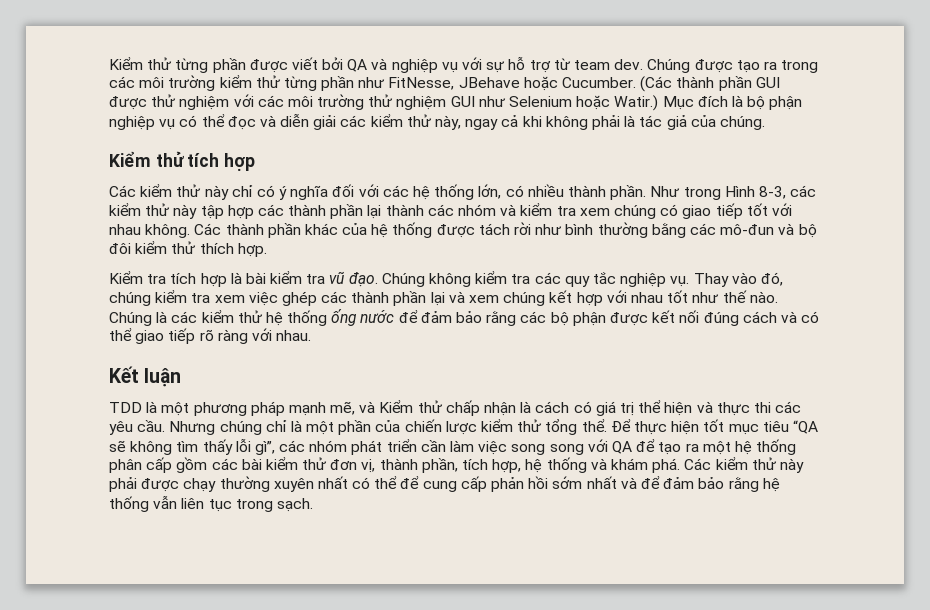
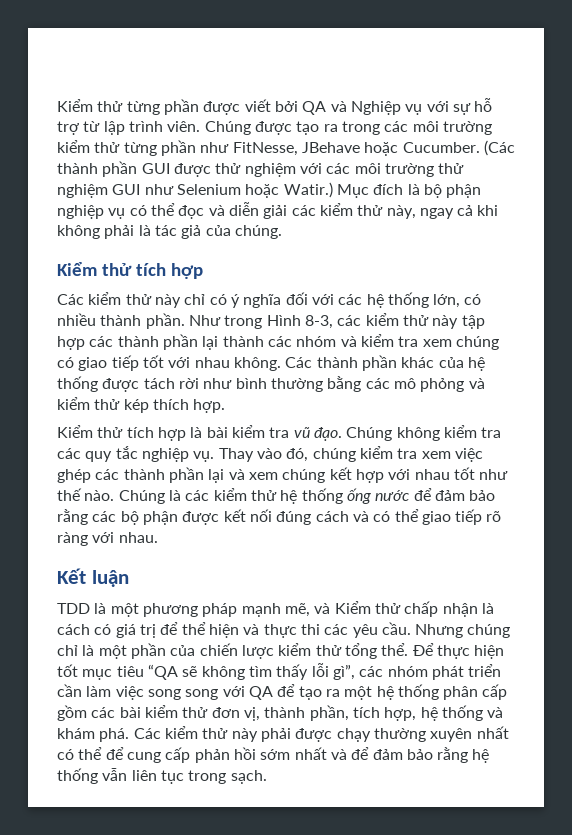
- Kiểm thử từng phần được viết bởi QA và nghiệp vụ với sự hỗ trợ từ team dev.
+ Kiểm thử từng phần được viết bởi QA và Nghiệp vụ với sự hỗ trợ từ lập trình viên.
- Các thành phần khác của hệ thống được tách rời như bình thường bằng các mô-đun và bộ đôi kiểm thử thích hợp.
+ Các thành phần khác của hệ thống được tách rời như bình thường bằng các mô phỏng và kiểm thử kép thích hợp.
- Kiểm tra tích hợp là bài kiểm tra vũ đạo.
+ Kiểm thử tích hợp là bài kiểm tra vũ đạo.
- TDD là một phương pháp mạnh mẽ, và Kiểm thử chấp nhận là cách có giá trị thể hiện và thực thi các yêu cầu.
+ TDD là một phương pháp mạnh mẽ, và Kiểm thử chấp nhận là cách có giá trị để thể hiện và thực thi các yêu cầu.

